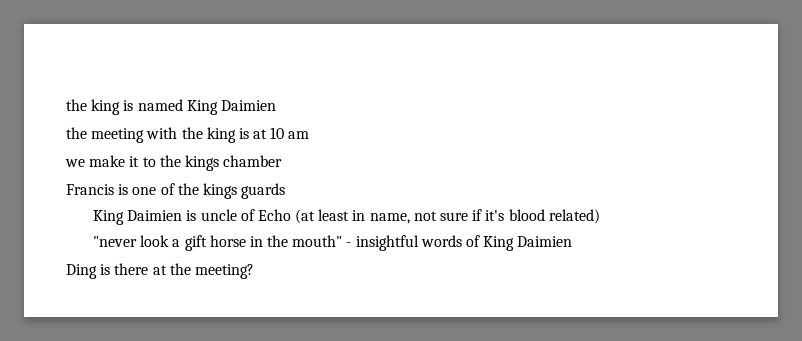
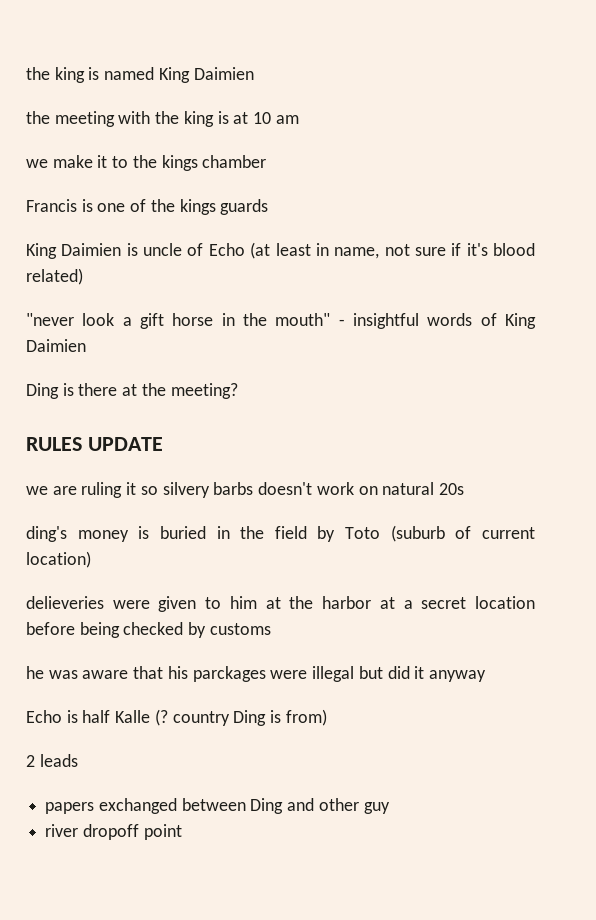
+ RULES UPDATE
+ we are ruling it so silvery barbs doesn't work on natural 20s
+ ding's money is buried in the field by Toto (suburb of current location)
+ delieveries were given to him at the harbor at a secret location before being checked by customs
+ he was aware that his parckages were illegal but did it anyway
+ Echo is half Kalle (? country Ding is from)
+ 2 leads
+ papers exchanged between Ding and other guy
+ river dropoff point

